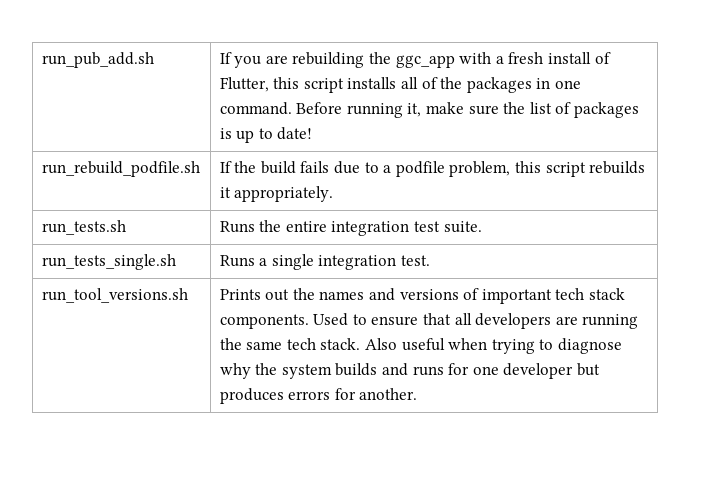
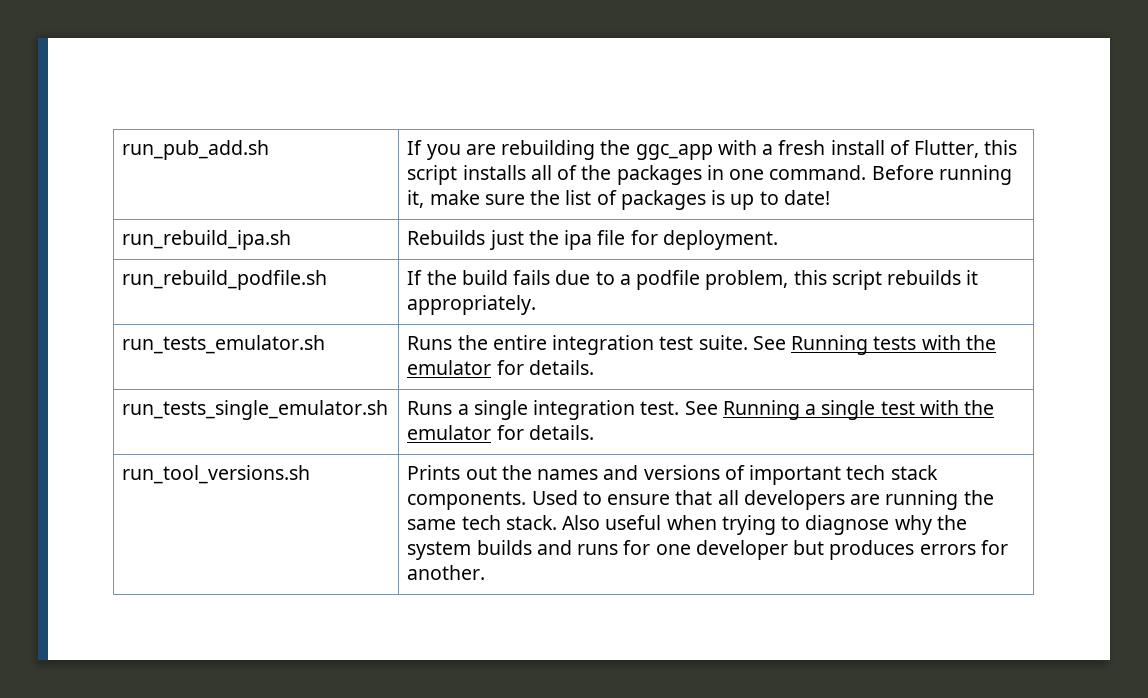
+ run_rebuild_ipa.sh | Rebuilds just the ipa file for deployment.
- run_tests.sh | Runs the entire integration test suite.
- run_tests_single.sh | Runs a single integration test.
+ run_tests_emulator.sh | Runs the entire integration test suite. See Running tests with the emulator for details.
+ run_tests_single_emulator.sh | Runs a single integration test. See Running a single test with the emulator for details.

